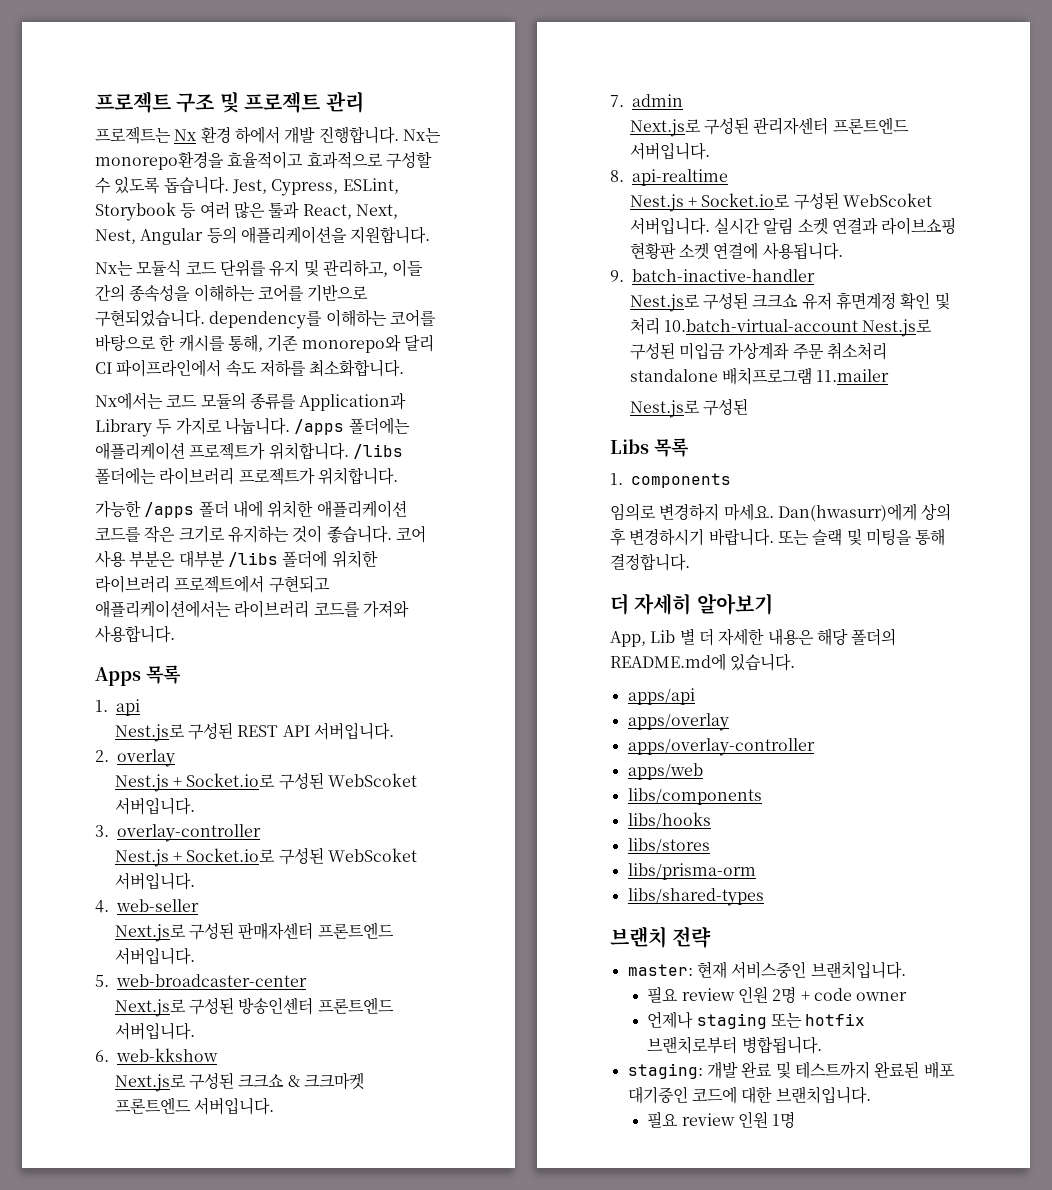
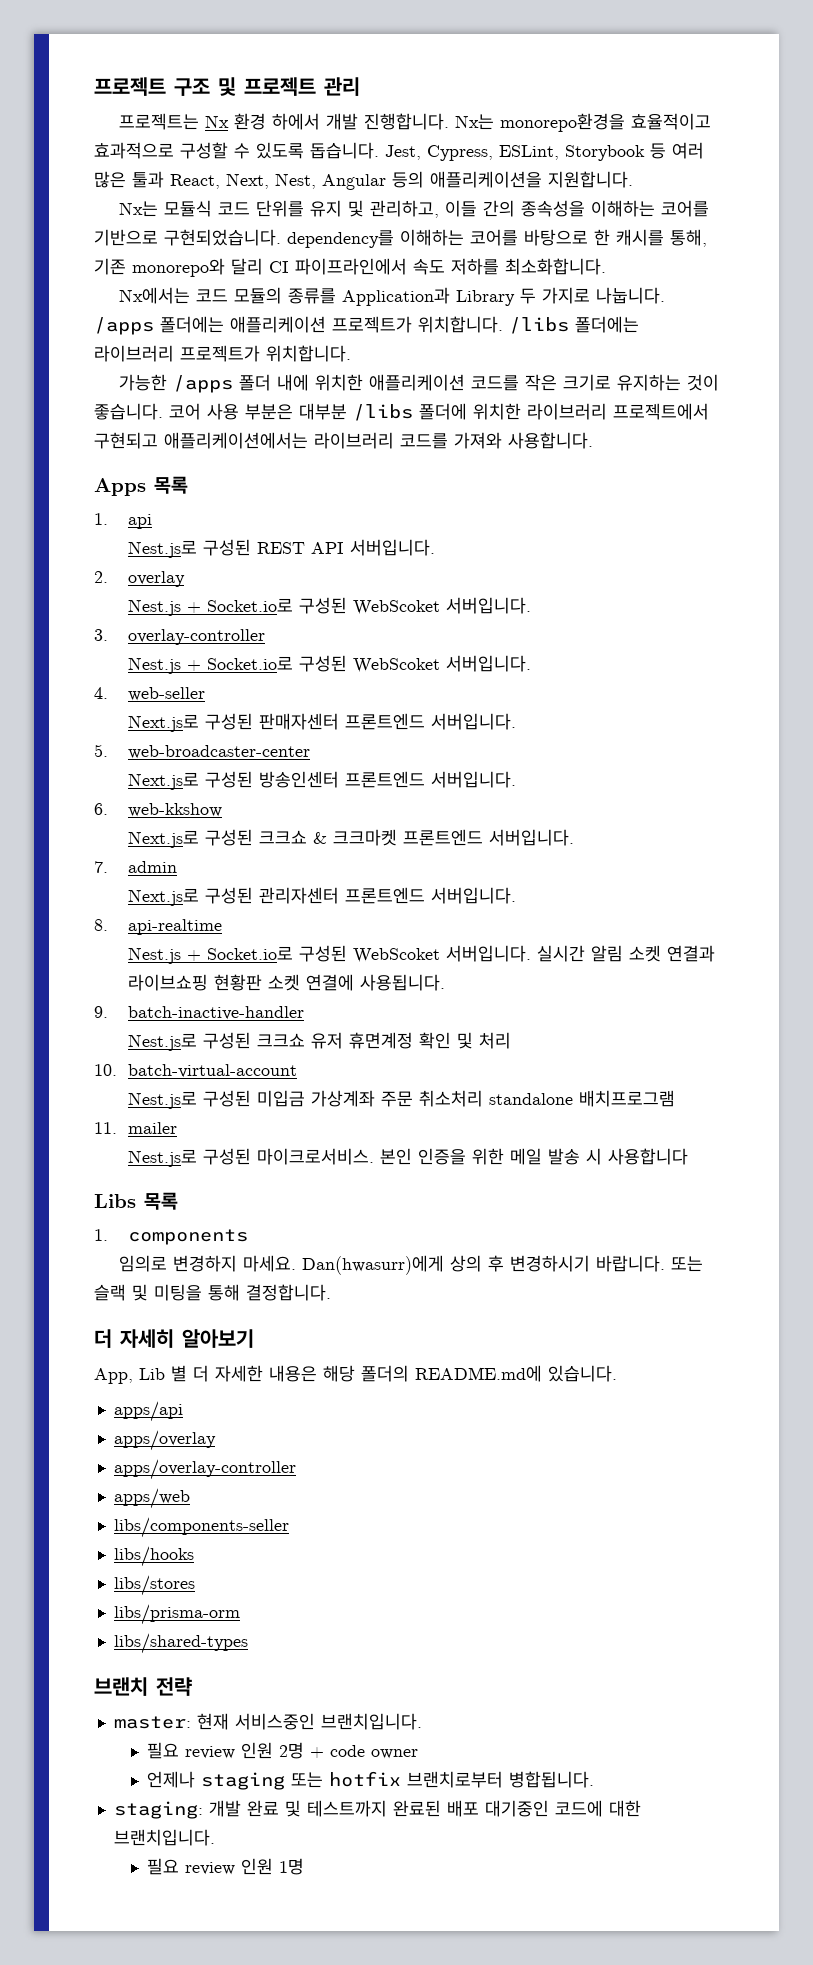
- Nest.js로 구성된 크크쇼 유저 휴면계정 확인 및 처리 10.batch-virtual-account Nest.js로 구성된 미입금 가상계좌 주문 취소처리 standalone 배치프로그램 11.mailer
- Nest.js로 구성된
+ Nest.js로 구성된 크크쇼 유저 휴면계정 확인 및 처리
+ 10. batch-virtual-account
+ Nest.js로 구성된 미입금 가상계좌 주문 취소처리 standalone 배치프로그램
+ 11. mailer
+ Nest.js로 구성된 마이크로서비스. 본인 인증을 위한 메일 발송 시 사용합니다
- libs/components
+ libs/components-seller

